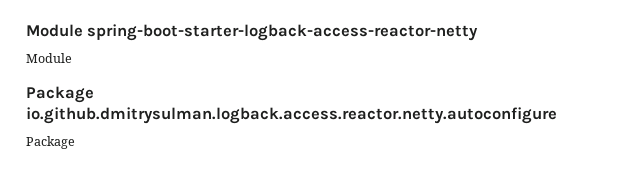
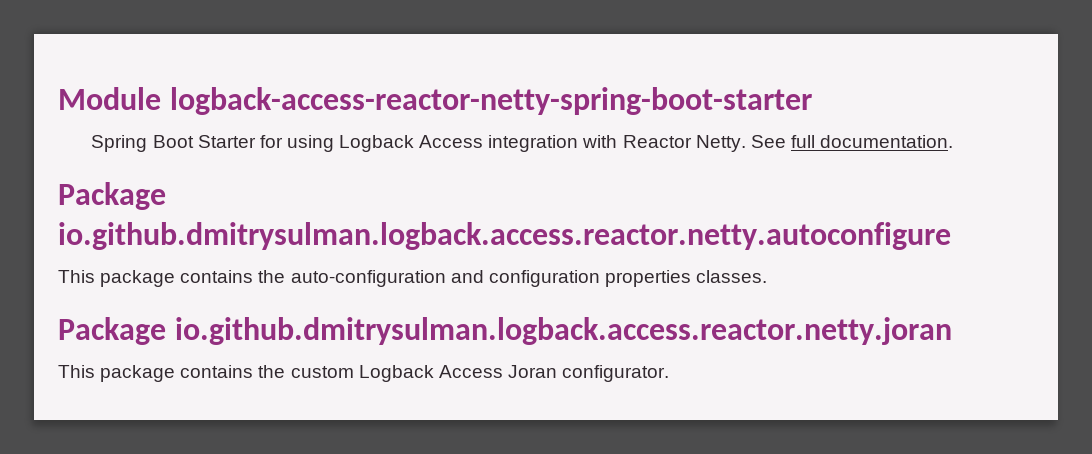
- Module spring-boot-starter-logback-access-reactor-netty
- Module
+ Module logback-access-reactor-netty-spring-boot-starter
+ Spring Boot Starter for using Logback Access integration with Reactor Netty. See full documentation.
  Package io.github.dmitrysulman.logback.access.reactor.netty.autoconfigure
- Package
+ This package contains the auto-configuration and configuration properties classes.
+ Package io.github.dmitrysulman.logback.access.reactor.netty.joran
+ This package contains the custom Logback Access Joran configurator.

